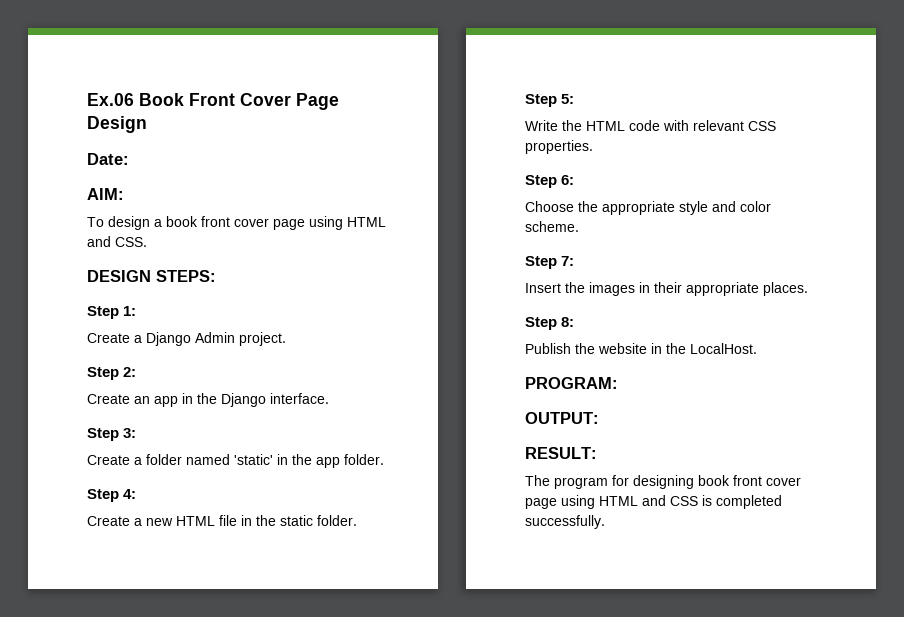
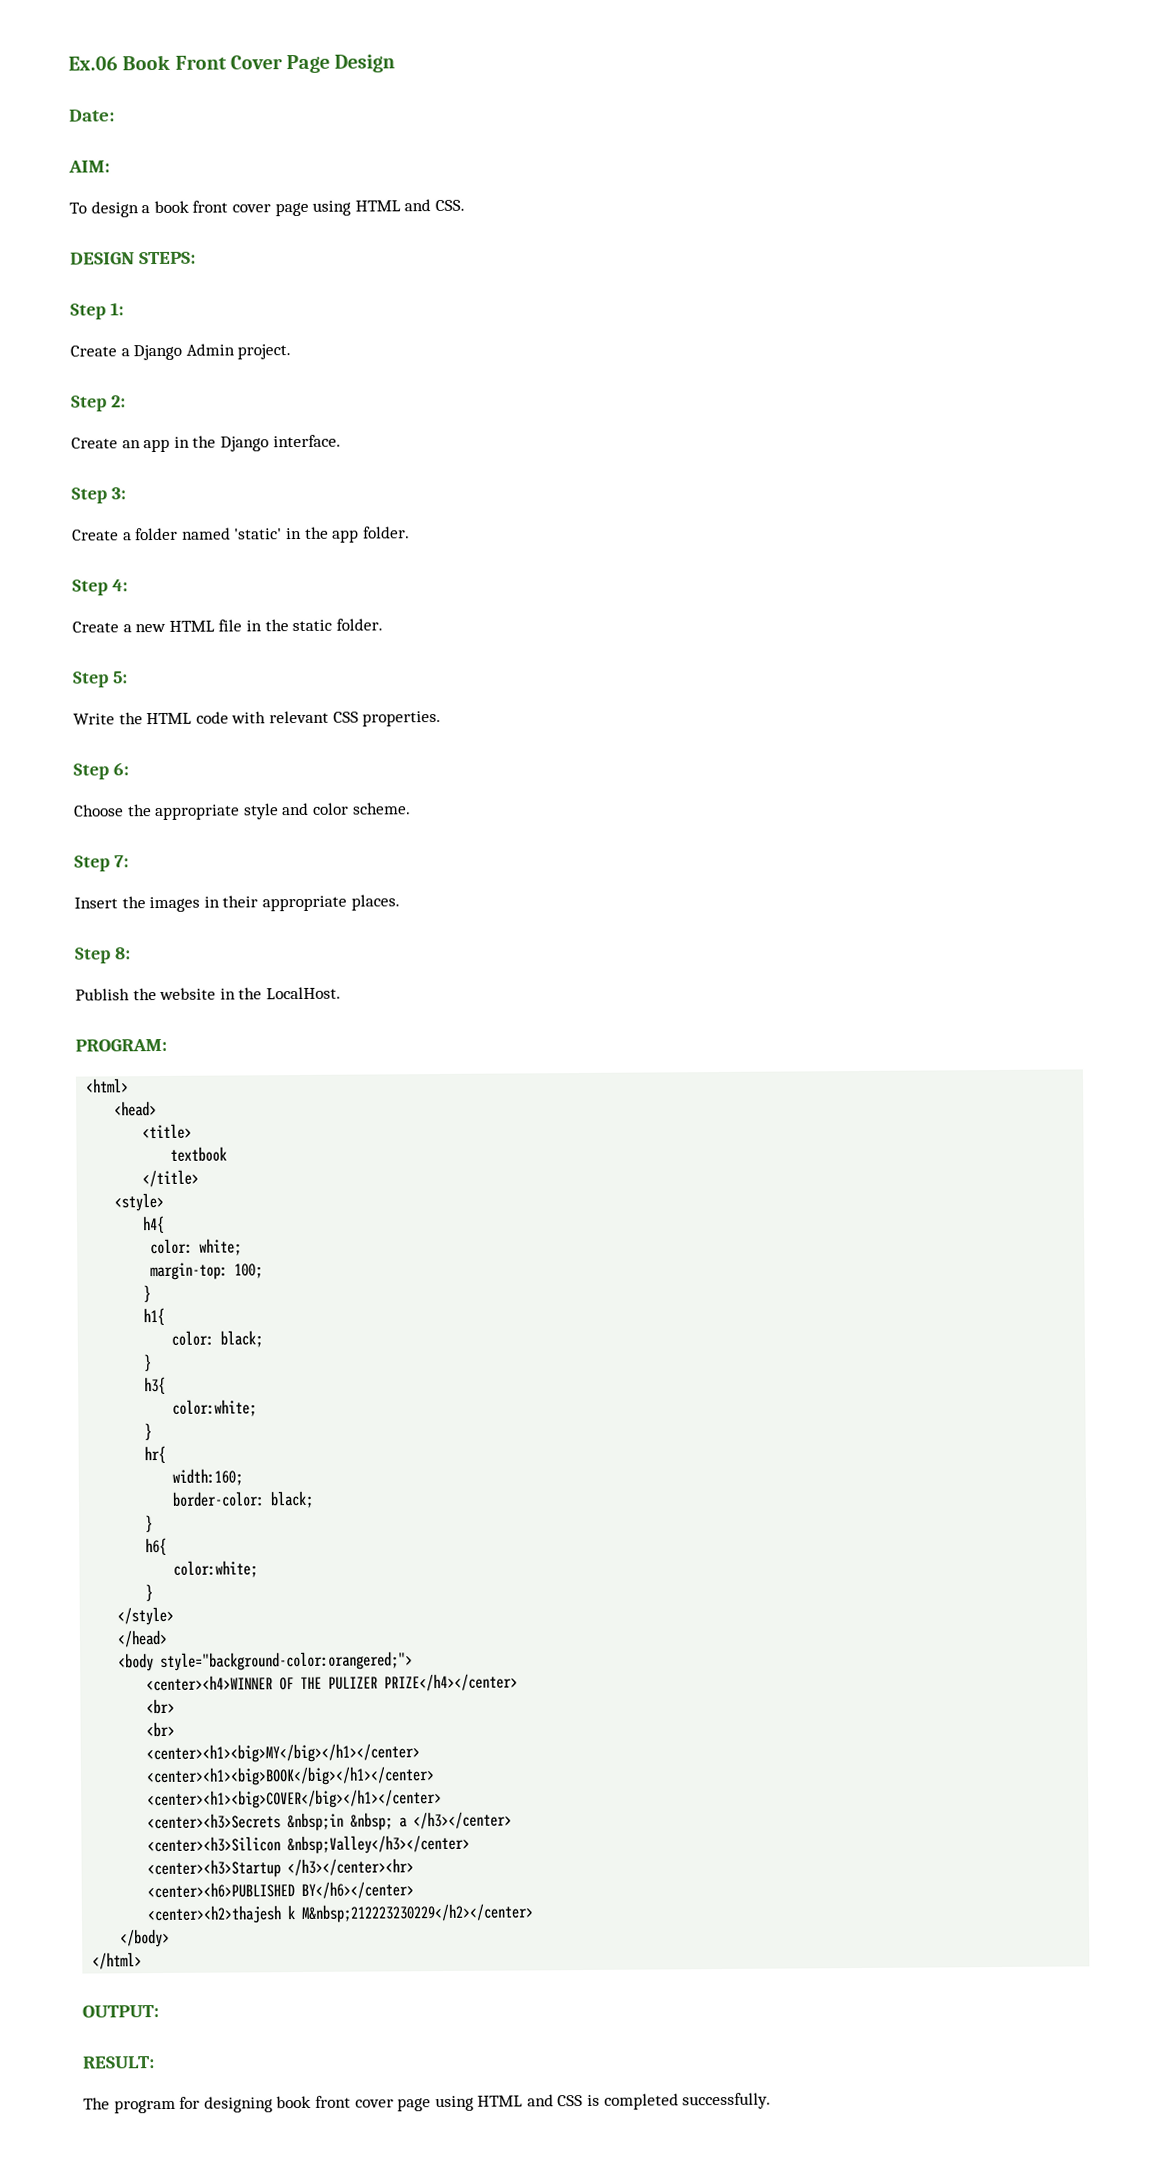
+ <html>
+ <head>
+ <title>
+ textbook
+ </title>
+ <style>
+ h4{
+ color: white;
+ margin-top: 100;
+ }
+ h1{
+ color: black;
+ }
+ h3{
+ color:white;
+ }
+ hr{
+ width:160;
+ border-color: black;
+ }
+ h6{
+ color:white;
+ }
+ </style>
+ </head>
+ <body style="background-color:orangered;">
+ <center><h4>WINNER OF THE PULIZER PRIZE</h4></center>
+ <br>
+ <br>
+ <center><h1><big>MY</big></h1></center>
+ <center><h1><big>BOOK</big></h1></center>
+ <center><h1><big>COVER</big></h1></center>
+ <center><h3>Secrets &nbsp;in &nbsp; a </h3></center>
+ <center><h3>Silicon &nbsp;Valley</h3></center>
+ <center><h3>Startup </h3></center><hr>
+ <center><h6>PUBLISHED BY</h6></center>
+ <center><h2>thajesh k M&nbsp;212223230229</h2></center>
+ </body>
+ </html>

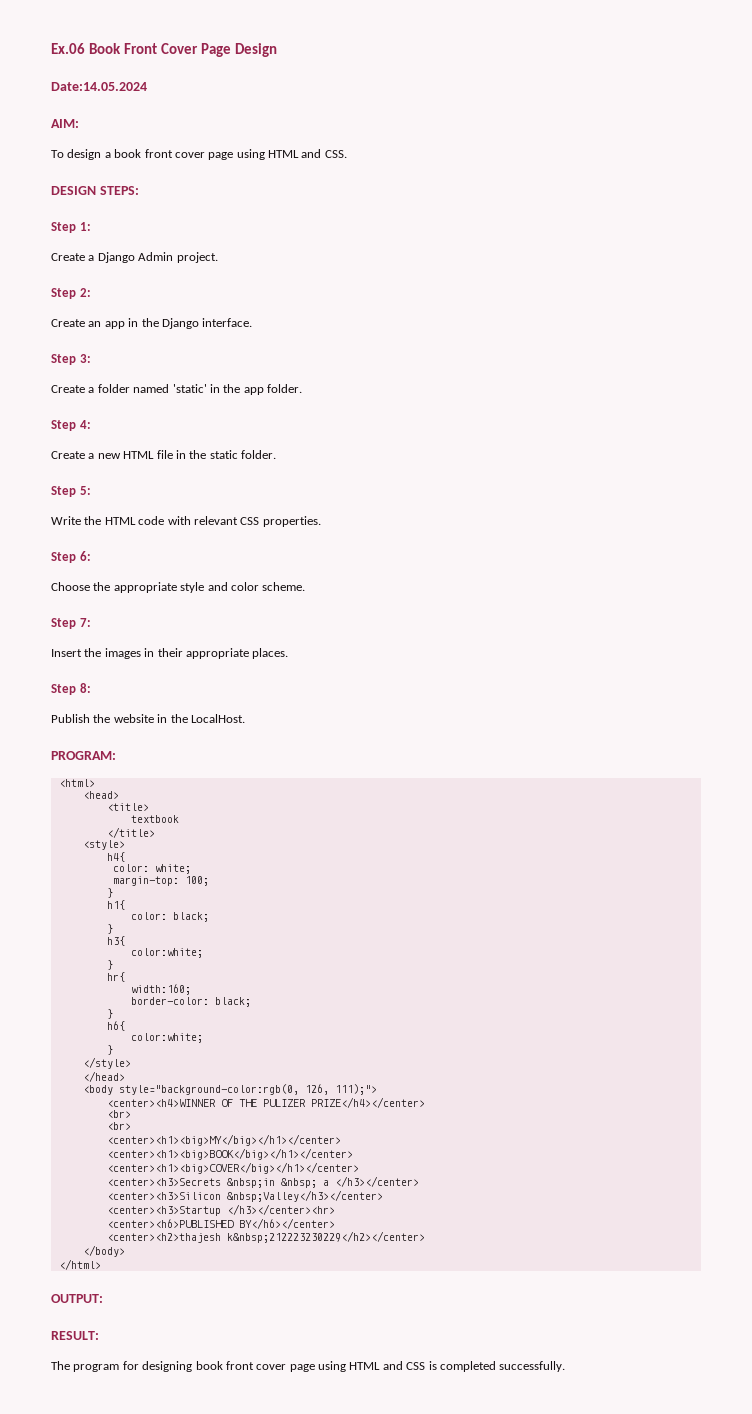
- Date:
+ Date:14.05.2024
- <body style="background-color:orangered;">
+ <body style="background-color:rgb(0, 126, 111);">
- <center><h2>thajesh k M&nbsp;212223230229</h2></center>
+ <center><h2>thajesh k&nbsp;212223230229</h2></center>

